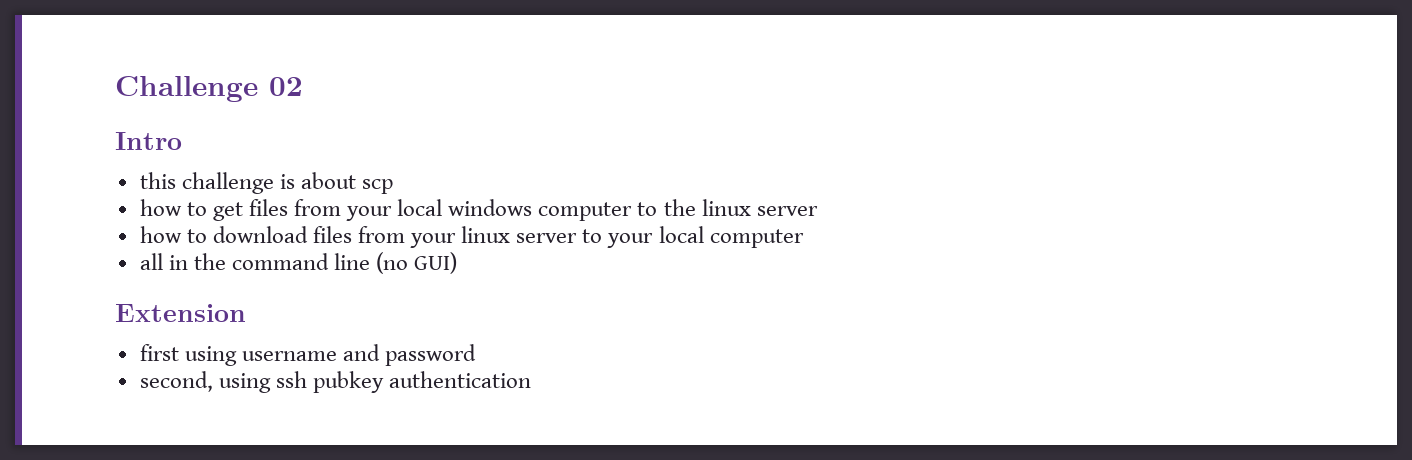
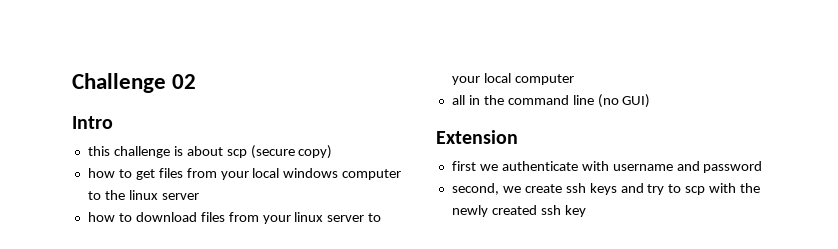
- this challenge is about scp
+ this challenge is about scp (secure copy)
- first using username and password
+ first we authenticate with username and password
- second, using ssh pubkey authentication
+ second, we create ssh keys and try to scp with the newly created ssh key

